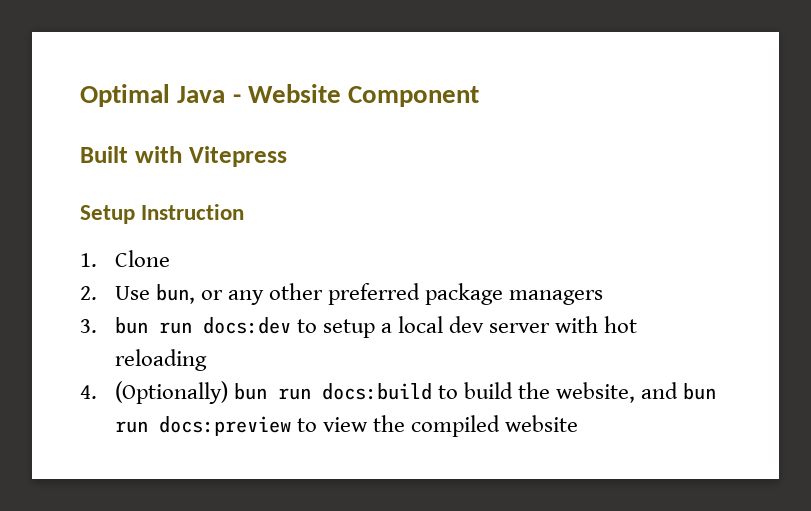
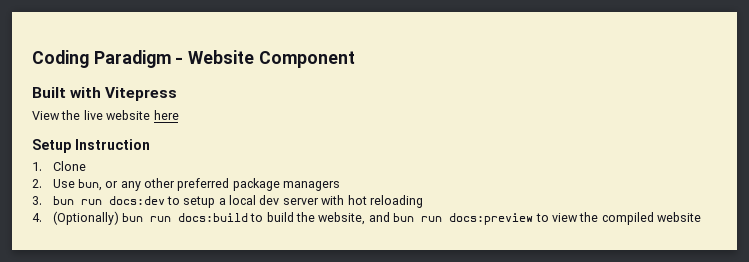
- Optimal Java - Website Component
+ Coding Paradigm - Website Component
+ View the live website here

